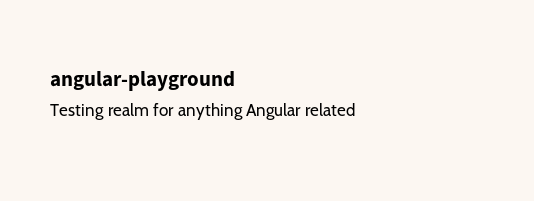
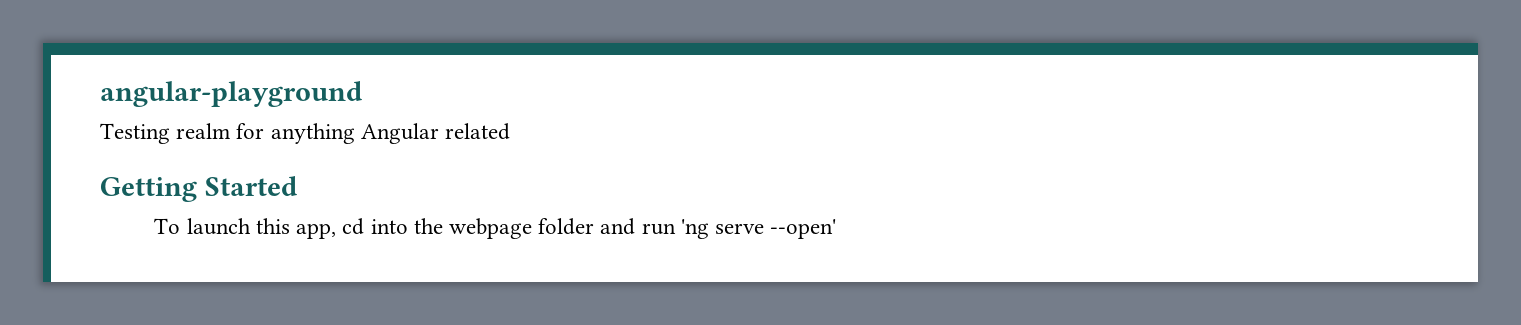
+ Getting Started
+ To launch this app, cd into the webpage folder and run 'ng serve --open'

